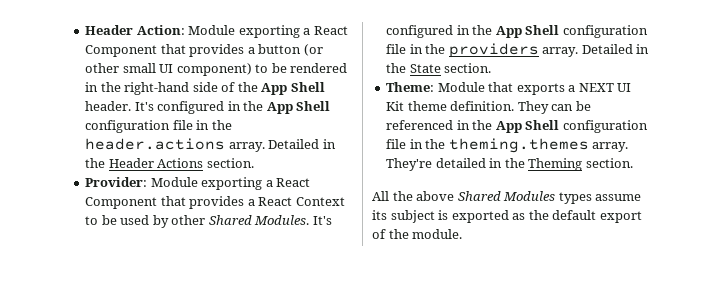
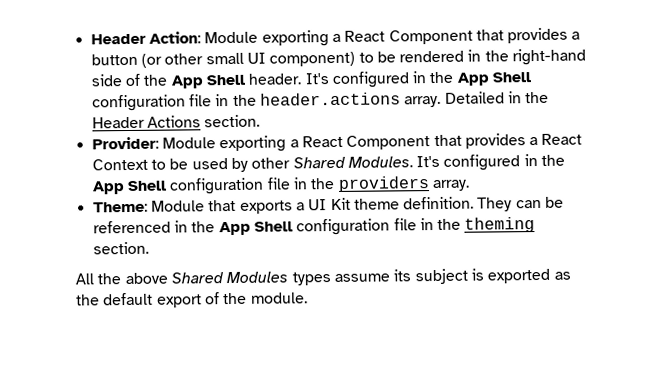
- Detailed in the State section.
- Theme: Module that exports a NEXT UI Kit theme definition.
+ Theme: Module that exports a UI Kit theme definition.
- They can be referenced in the App Shell configuration file in the theming.themes array. They're detailed in the Theming section.
+ They can be referenced in the App Shell configuration file in the theming section.

